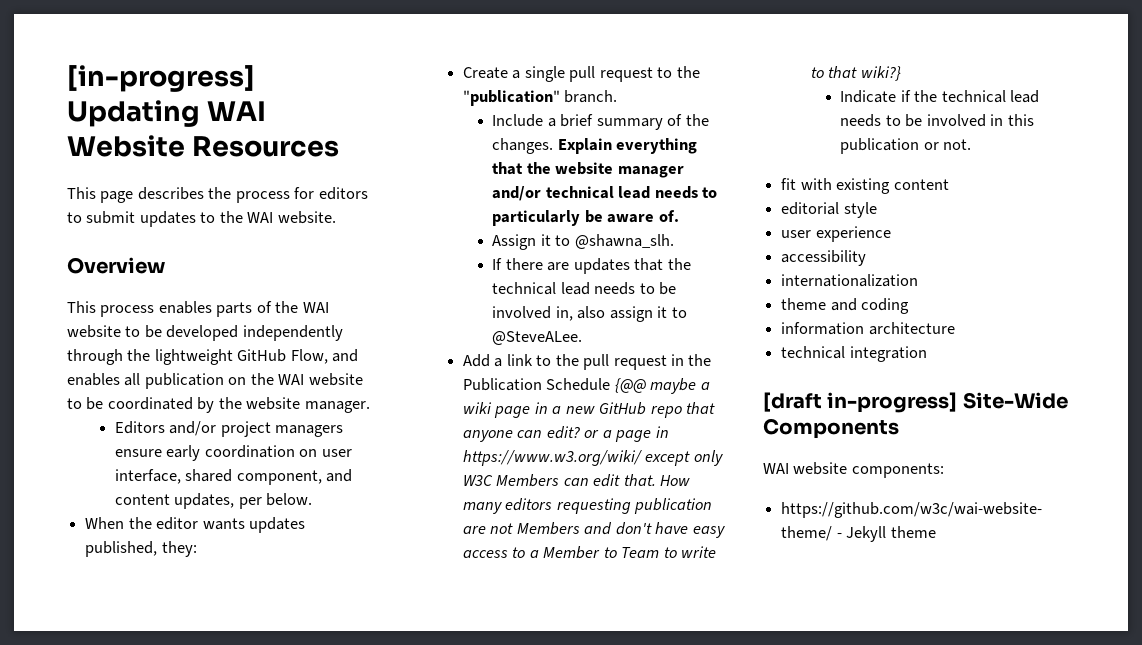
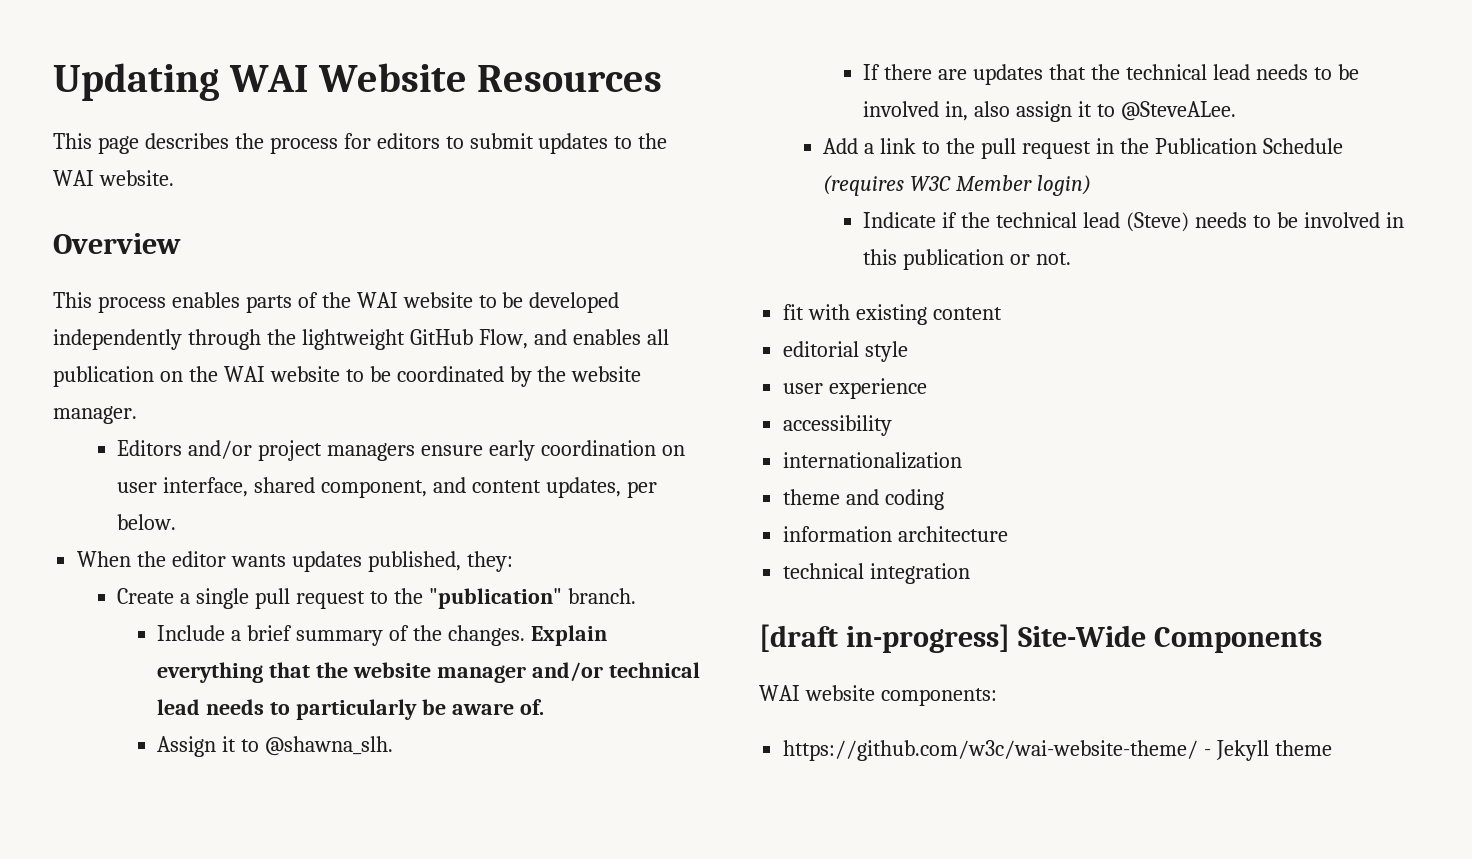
- [in-progress] Updating WAI Website Resources
+ Updating WAI Website Resources
- Add a link to the pull request in the Publication Schedule {@@ maybe a wiki page in a new GitHub repo that anyone can edit? or a page in https://www.w3.org/wiki/ except only W3C Members can edit that. How many editors requesting publication are not Members and don't have easy access to a Member to Team to write to that wiki?}
+ Add a link to the pull request in the Publication Schedule (requires W3C Member login)
- Indicate if the technical lead needs to be involved in this publication or not.
+ Indicate if the technical lead (Steve) needs to be involved in this publication or not.

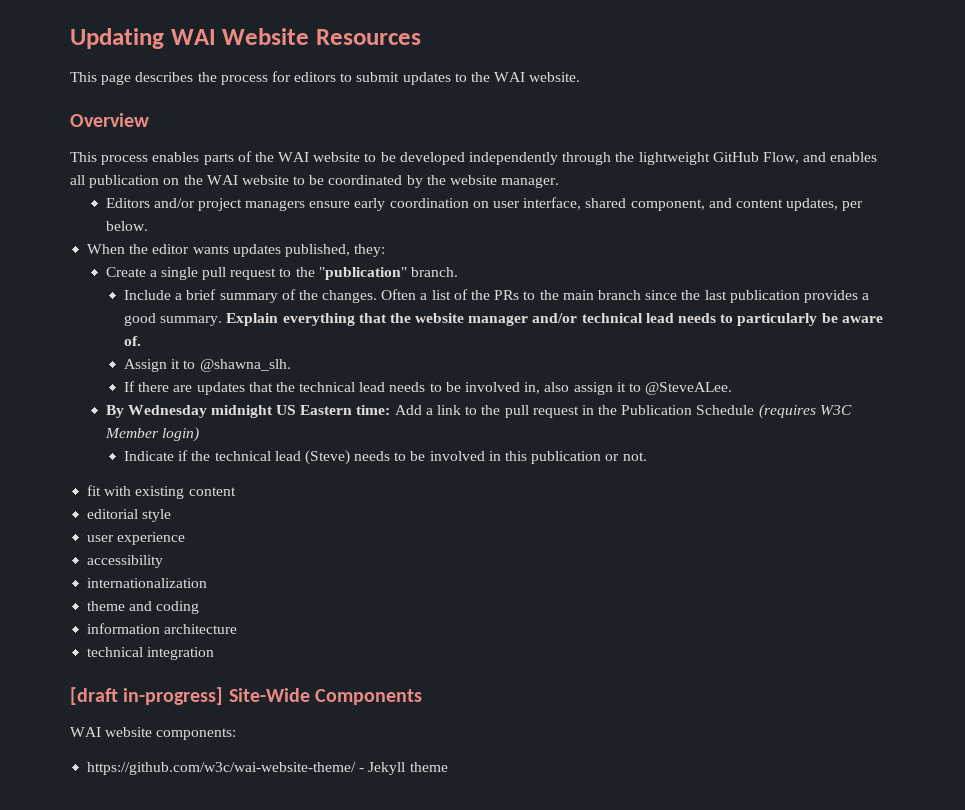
+ Often a list of the PRs to the main branch since the last publication provides a good summary.
- Add a link to the pull request in the Publication Schedule (requires W3C Member login)
+ By Wednesday midnight US Eastern time: Add a link to the pull request in the Publication Schedule (requires W3C Member login)

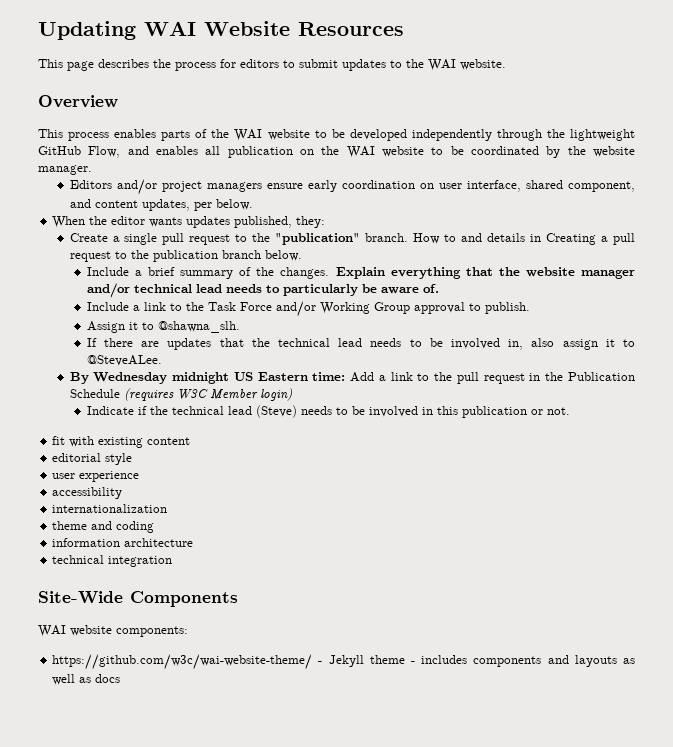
+ How to and details in Creating a pull request to the publication branch below.
- Often a list of the PRs to the main branch since the last publication provides a good summary.
+ Include a link to the Task Force and/or Working Group approval to publish.
- [draft in-progress] Site-Wide Components
+ Site-Wide Components
- https://github.com/w3c/wai-website-theme/ - Jekyll theme
+ https://github.com/w3c/wai-website-theme/ - Jekyll theme - includes components and layouts as well as docs

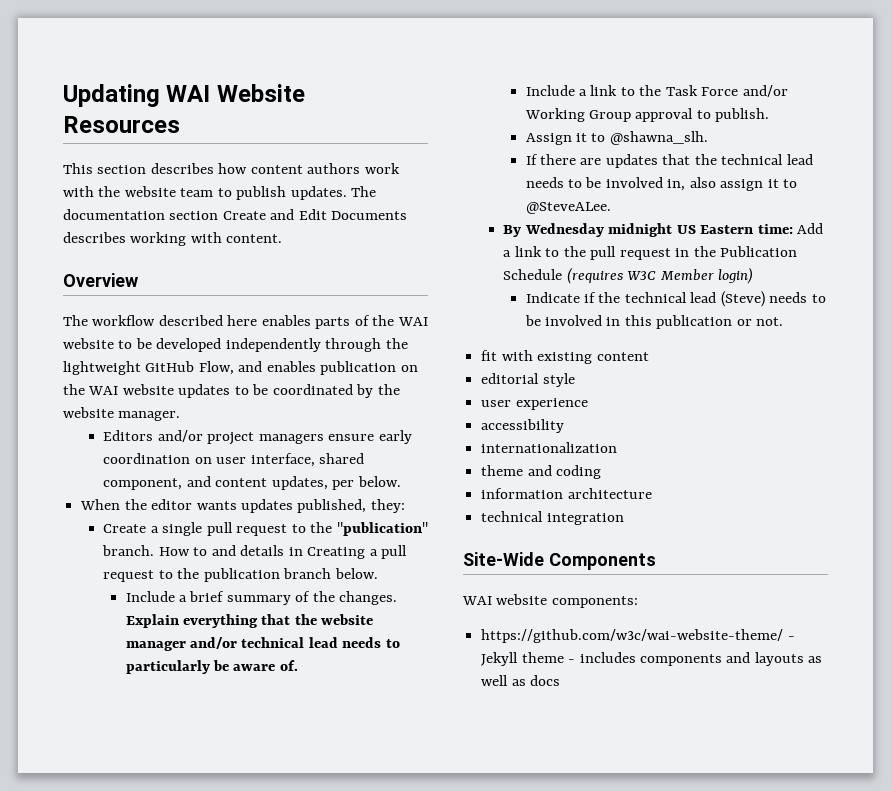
- This page describes the process for editors to submit updates to the WAI website.
+ This section describes how content authors work with the website team to publish updates. The documentation section Create and Edit Documents describes working with content.
  Overview
- This process enables parts of the WAI website to be developed independently through the lightweight GitHub Flow, and enables all publication on the WAI website to be coordinated by the website manager.
+ The workflow described here enables parts of the WAI website to be developed independently through the lightweight GitHub Flow, and enables publication on the WAI website updates to be coordinated by the website manager.

